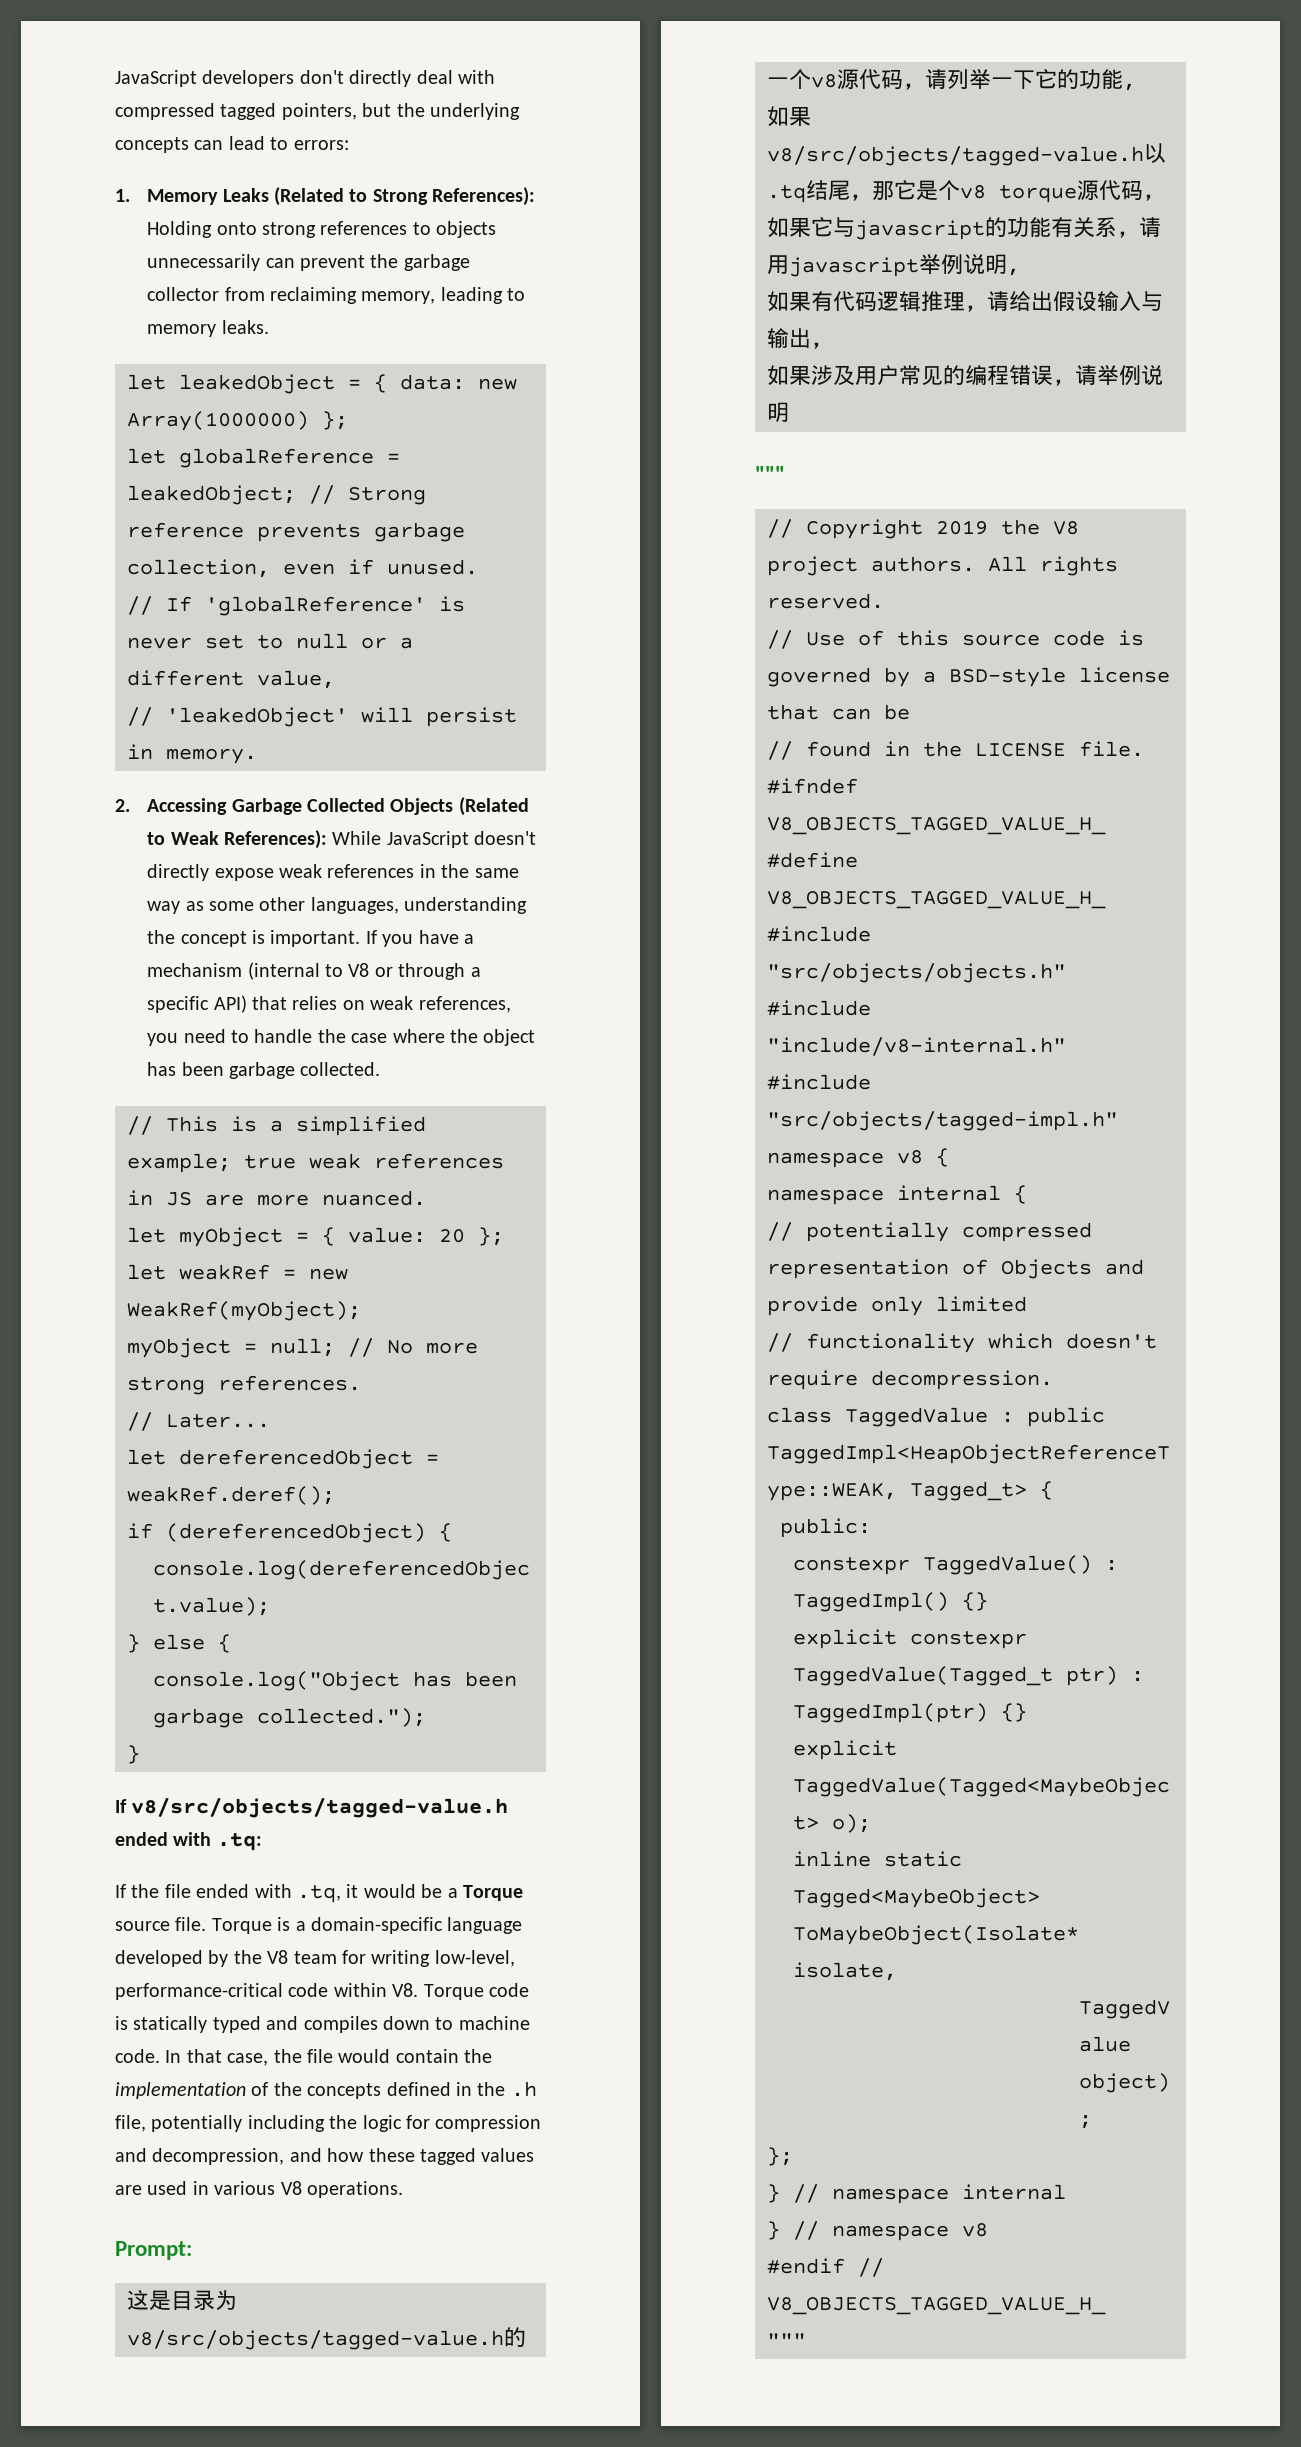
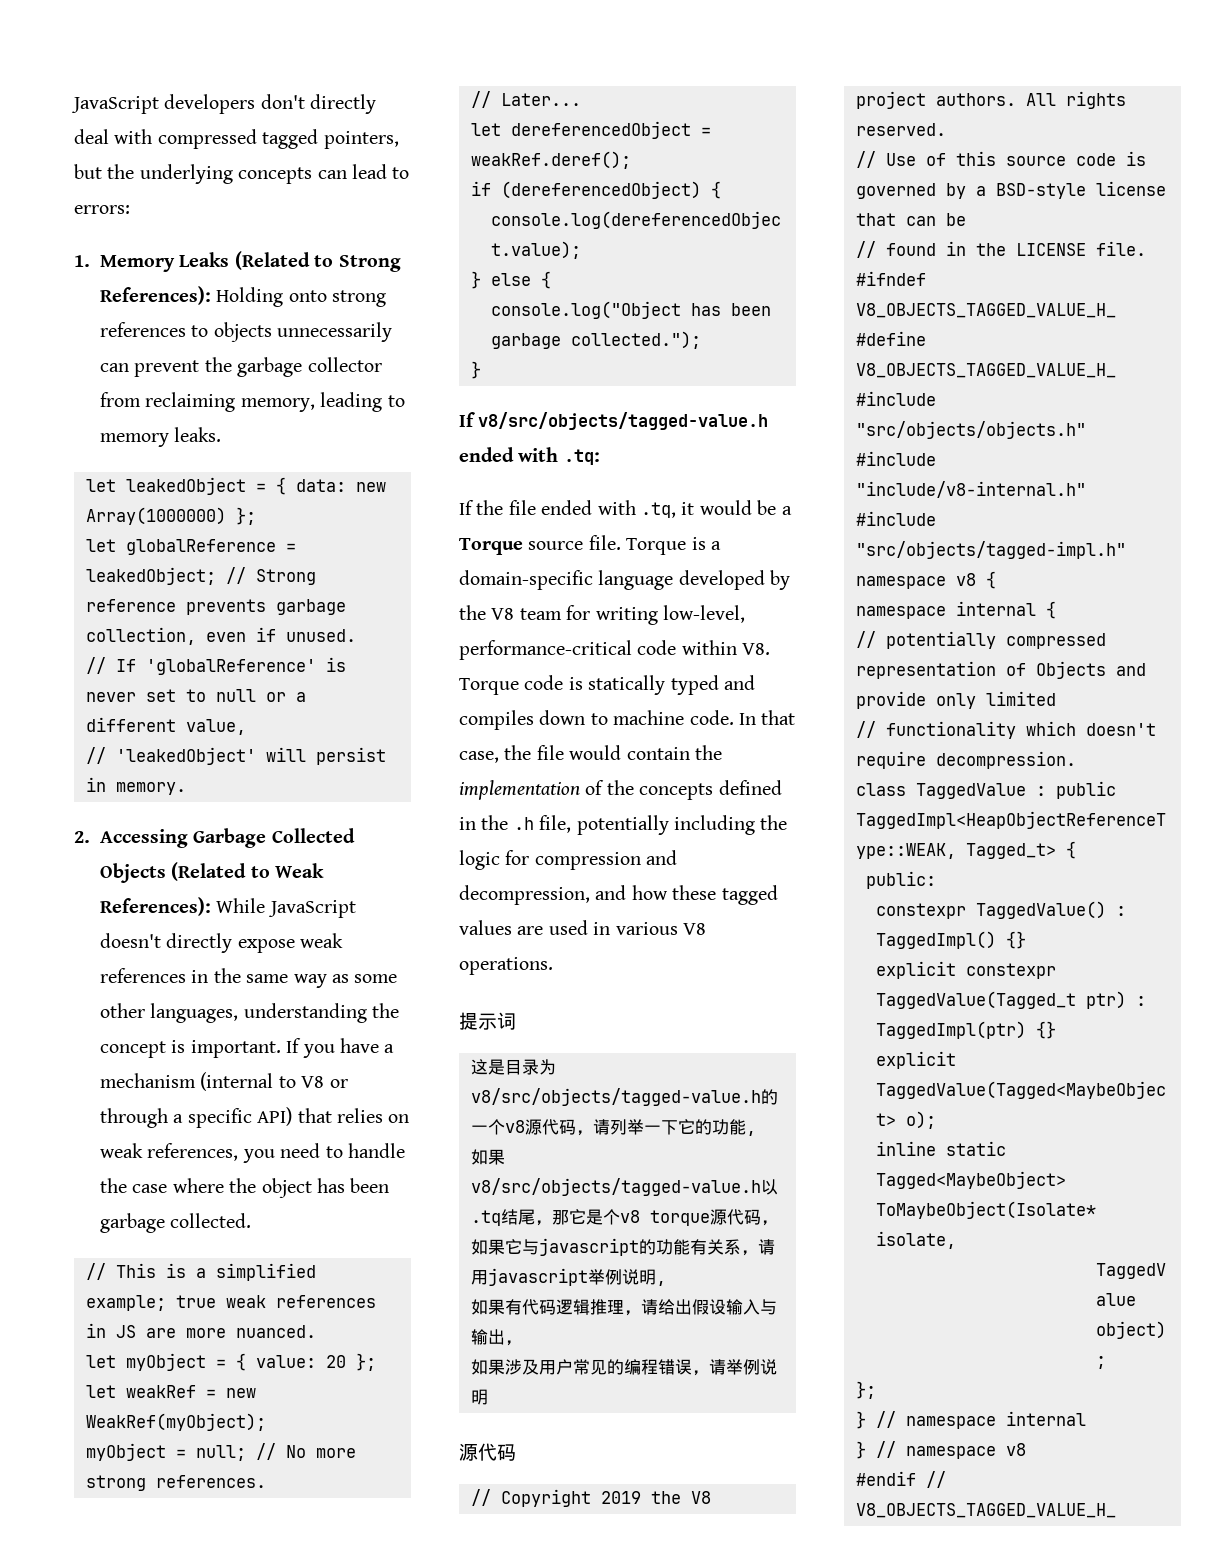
- Prompt:
+ 提示词
  如果涉及用户常见的编程错误，请举例说明
- """
+ 源代码
  #endif // V8_OBJECTS_TAGGED_VALUE_H_
- """

